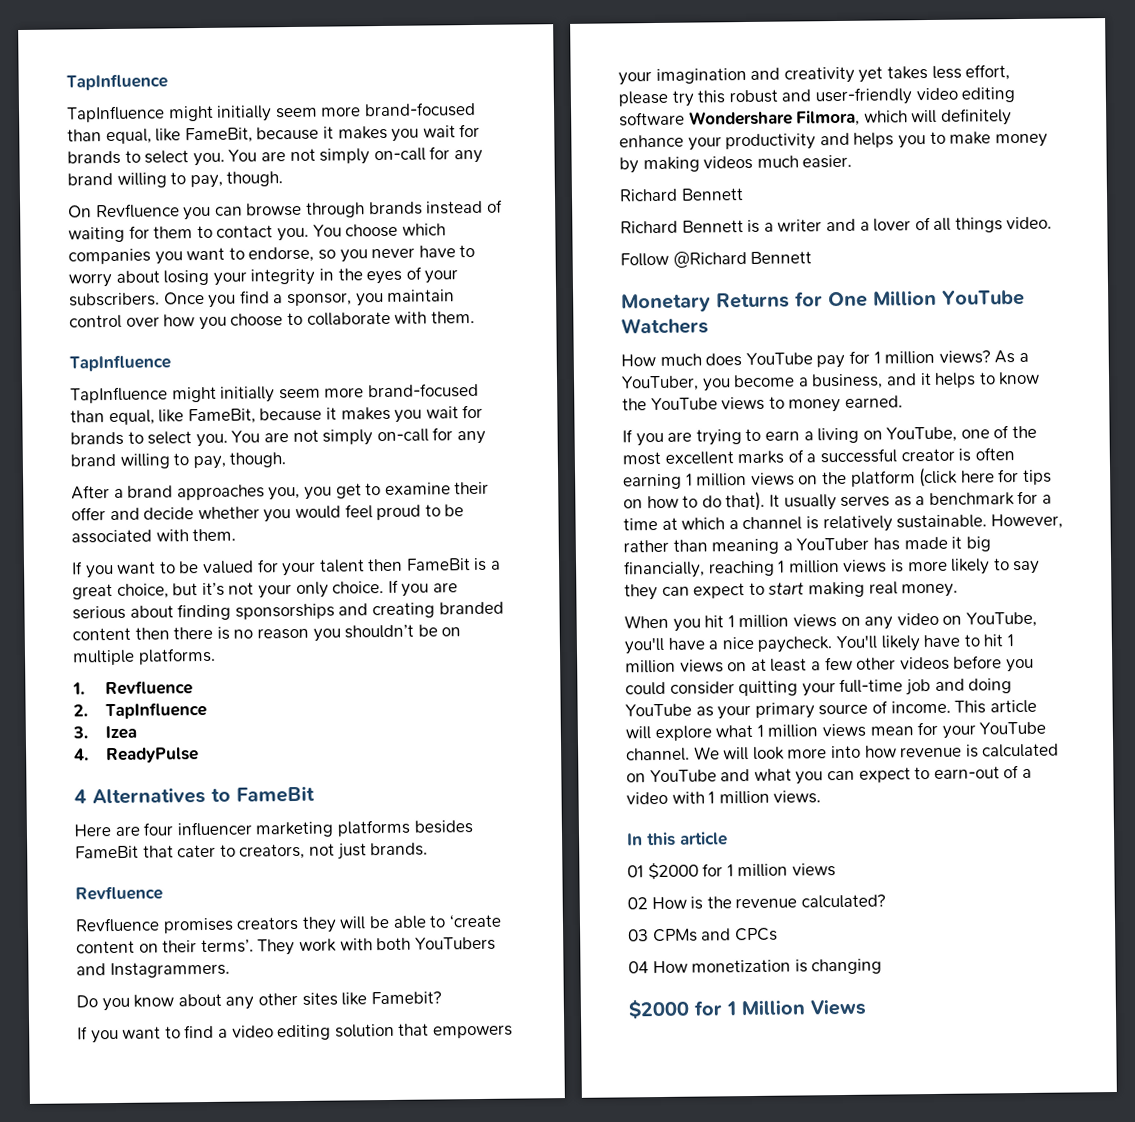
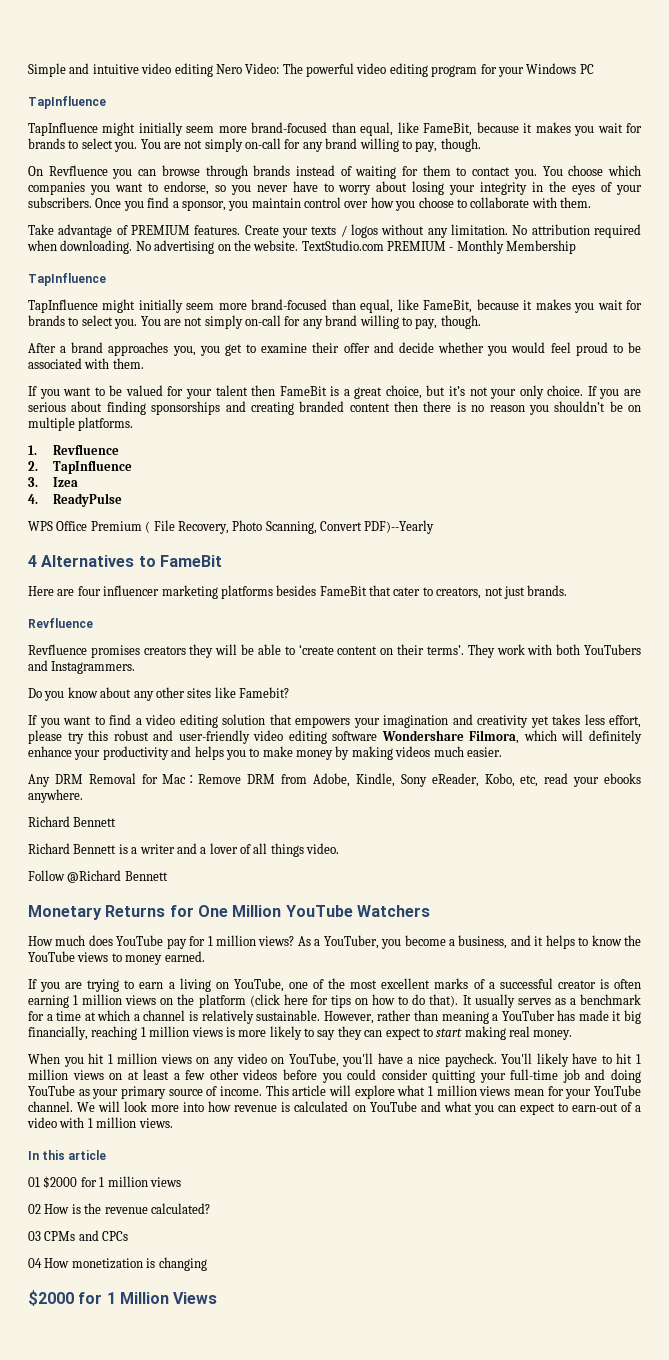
+ Simple and intuitive video editing Nero Video: The powerful video editing program for your Windows PC
+ Take advantage of PREMIUM features. Create your texts / logos without any limitation. No attribution required when downloading. No advertising on the website. TextStudio.com PREMIUM - Monthly Membership
+ WPS Office Premium ( File Recovery, Photo Scanning, Convert PDF)--Yearly
+ Any DRM Removal for Mac：Remove DRM from Adobe, Kindle, Sony eReader, Kobo, etc, read your ebooks anywhere.

